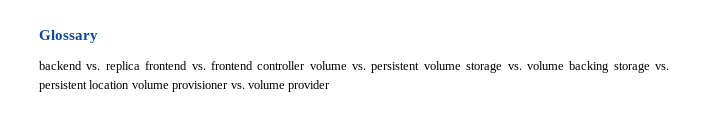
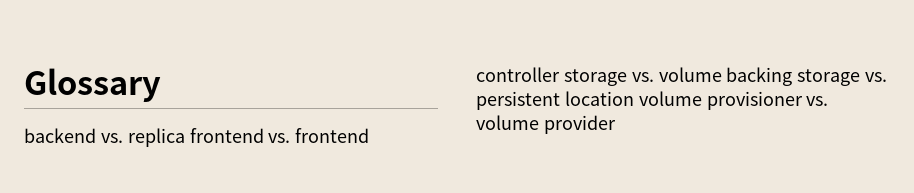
- backend vs. replica frontend vs. frontend controller volume vs. persistent volume storage vs. volume backing storage vs. persistent location volume provisioner vs. volume provider
+ backend vs. replica frontend vs. frontend controller storage vs. volume backing storage vs. persistent location volume provisioner vs. volume provider

